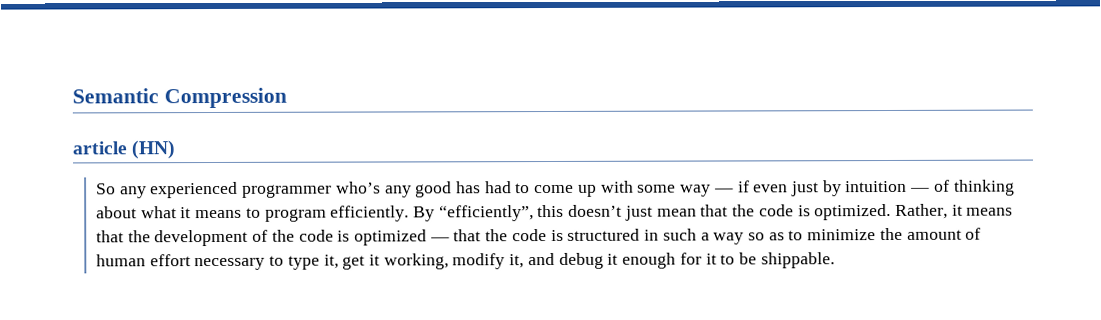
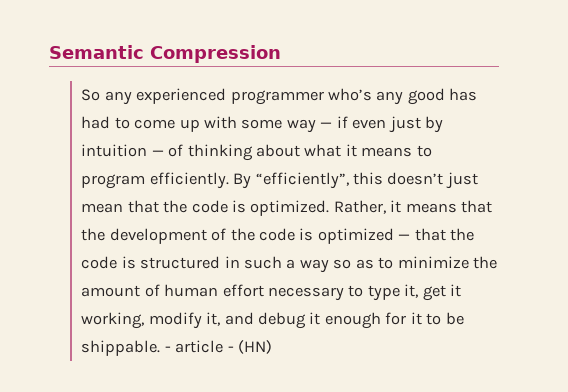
- article (HN)
+ - article - (HN)

